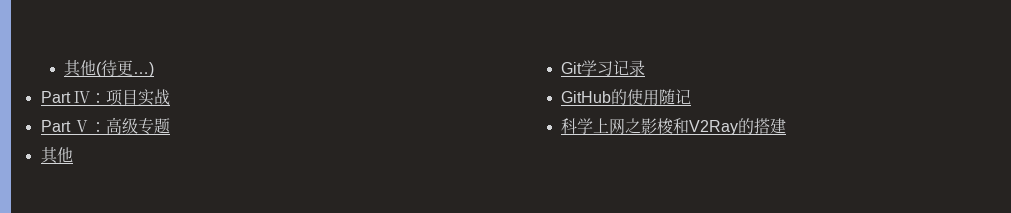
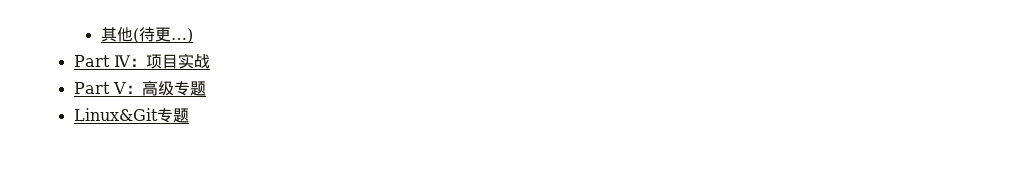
  Part Ⅴ：高级专题
- 其他
- Git学习记录
- GitHub的使用随记
- 科学上网之影梭和V2Ray的搭建
+ Linux&Git专题

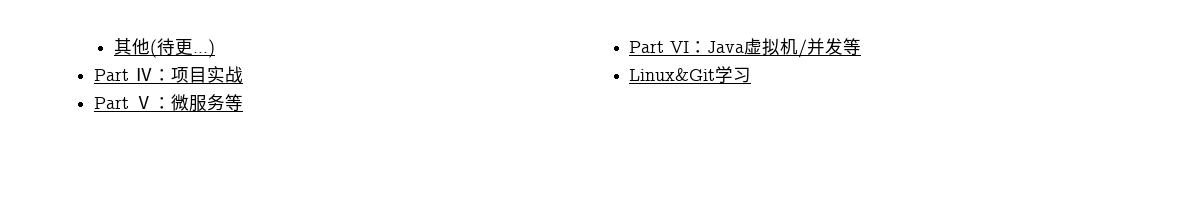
- Part Ⅴ：高级专题
+ Part Ⅴ：微服务等
+ Part VI：Java虚拟机/并发等
- Linux&Git专题
+ Linux&Git学习

